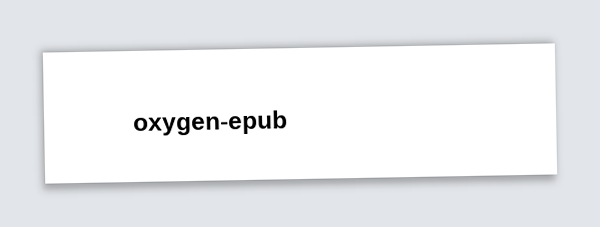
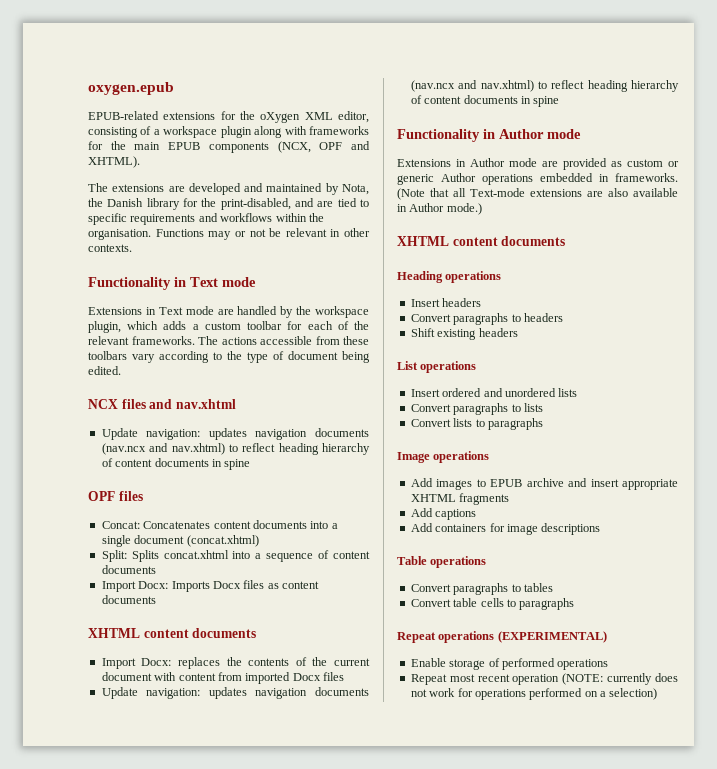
- oxygen-epub
+ oxygen.epub
+ EPUB-related extensions for the oXygen XML editor, consisting of a workspace plugin along with frameworks for the main EPUB components (NCX, OPF and XHTML).
+ The extensions are developed and maintained by Nota, the Danish library for the print-disabled, and are tied to specific requirements and workflows within the organisation. Functions may or not be relevant in other contexts.
+ Functionality in Text mode
+ Extensions in Text mode are handled by the workspace plugin, which adds a custom toolbar for each of the relevant frameworks. The actions accessible from these toolbars vary according to the type of document being edited.
+ NCX files and nav.xhtml
+ Update navigation: updates navigation documents (nav.ncx and nav.xhtml) to reflect heading hierarchy of content documents in spine
+ OPF files
+ Concat: Concatenates content documents into a single document (concat.xhtml)
+ Split: Splits concat.xhtml into a sequence of content documents
+ Import Docx: Imports Docx files as content documents
+ XHTML content documents
+ Import Docx: replaces the contents of the current document with content from imported Docx files
+ Update navigation: updates navigation documents (nav.ncx and nav.xhtml) to reflect heading hierarchy of content documents in spine
+ Functionality in Author mode
+ Extensions in Author mode are provided as custom or generic Author operations embedded in frameworks. (Note that all Text-mode extensions are also available in Author mode.)
+ XHTML content documents
+ Heading operations
+ Insert headers
+ Convert paragraphs to headers
+ Shift existing headers
+ List operations
+ Insert ordered and unordered lists
+ Convert paragraphs to lists
+ Convert lists to paragraphs
+ Image operations
+ Add images to EPUB archive and insert appropriate XHTML fragments
+ Add captions
+ Add containers for image descriptions
+ Table operations
+ Convert paragraphs to tables
+ Convert table cells to paragraphs
+ Repeat operations (EXPERIMENTAL)
+ Enable storage of performed operations
+ Repeat most recent operation (NOTE: currently does not work for operations performed on a selection)

